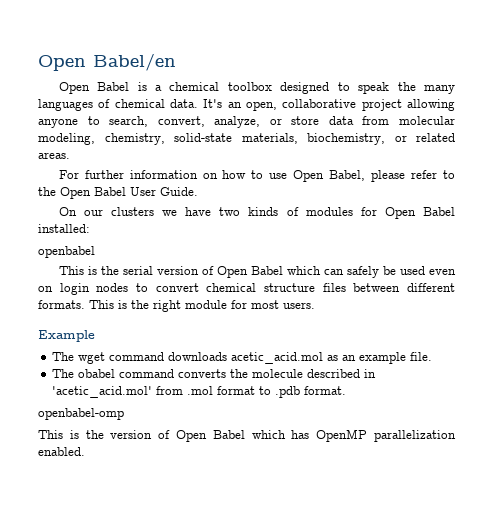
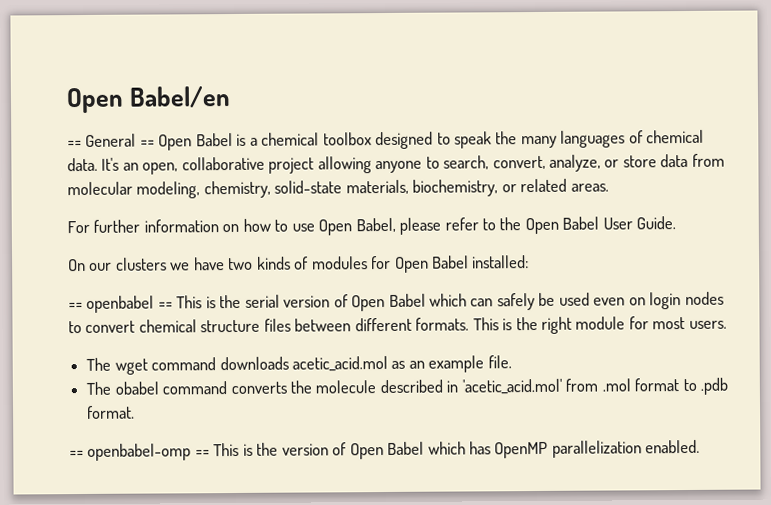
- Open Babel is a chemical toolbox designed to speak the many languages of chemical data.
+ == General == Open Babel is a chemical toolbox designed to speak the many languages of chemical data.
- openbabel
- This is the serial version of Open Babel which can safely be used even on login nodes to convert chemical structure files between different formats.
+ == openbabel == This is the serial version of Open Babel which can safely be used even on login nodes to convert chemical structure files between different formats.
- Example
- openbabel-omp
- This is the version of Open Babel which has OpenMP parallelization enabled.
+ == openbabel-omp == This is the version of Open Babel which has OpenMP parallelization enabled.

